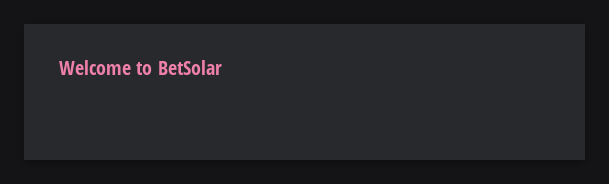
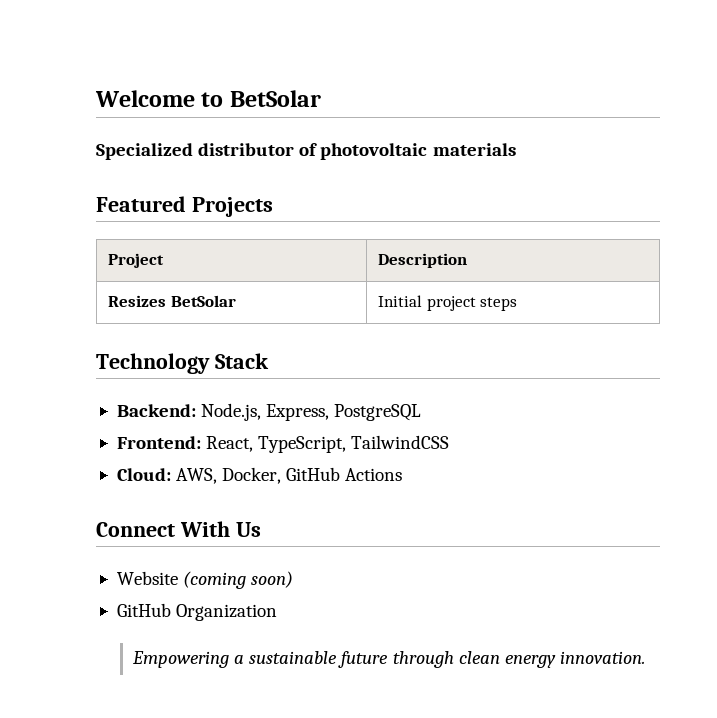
+ Specialized distributor of photovoltaic materials
+ Featured Projects
+ Project | Description
+ Resizes BetSolar | Initial project steps
+ Technology Stack
+ Backend: Node.js, Express, PostgreSQL
+ Frontend: React, TypeScript, TailwindCSS
+ Cloud: AWS, Docker, GitHub Actions
+ Connect With Us
+ Website (coming soon)
+ GitHub Organization
+ Empowering a sustainable future through clean energy innovation.

